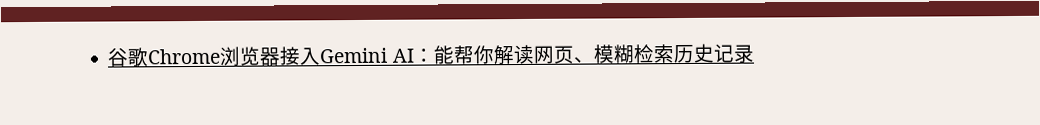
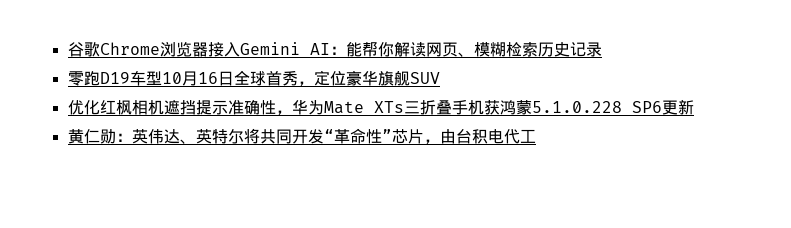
+ 零跑D19车型10月16日全球首秀，定位豪华旗舰SUV
+ 优化红枫相机遮挡提示准确性，华为Mate XTs三折叠手机获鸿蒙5.1.0.228 SP6更新
+ 黄仁勋：英伟达、英特尔将共同开发“革命性”芯片，由台积电代工

